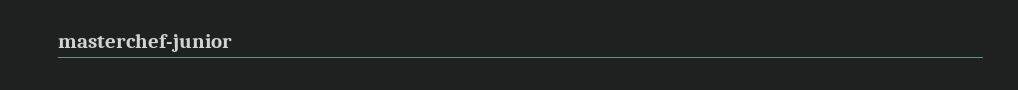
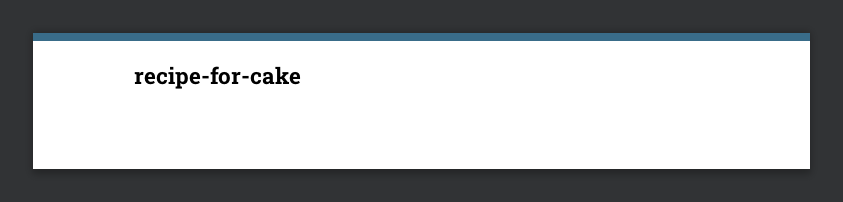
- masterchef-junior
+ recipe-for-cake

